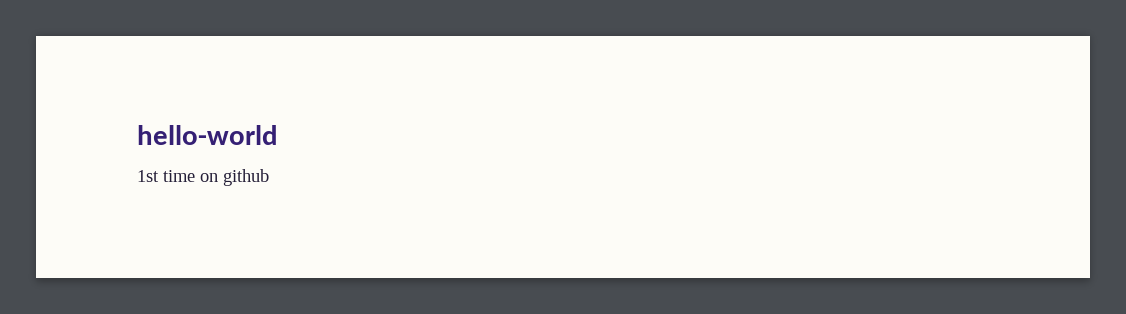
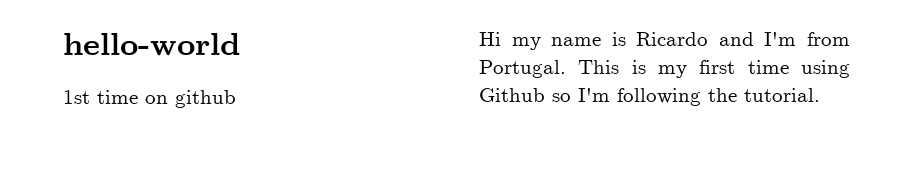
+ Hi my name is Ricardo and I'm from Portugal. This is my first time using Github so I'm following the tutorial.

